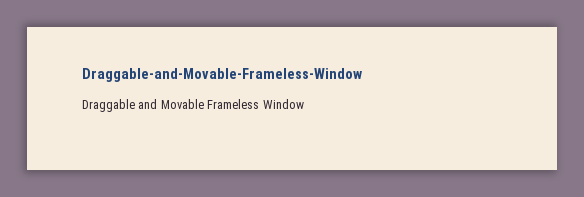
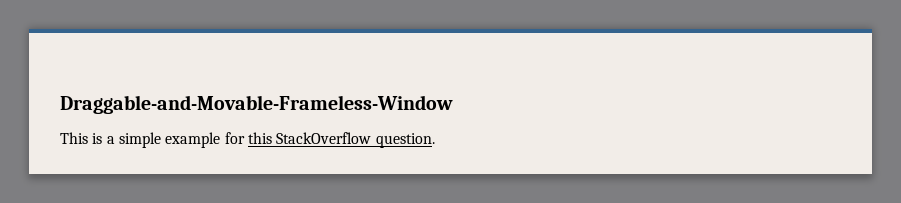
- Draggable and Movable Frameless Window
+ This is a simple example for this StackOverflow question.

